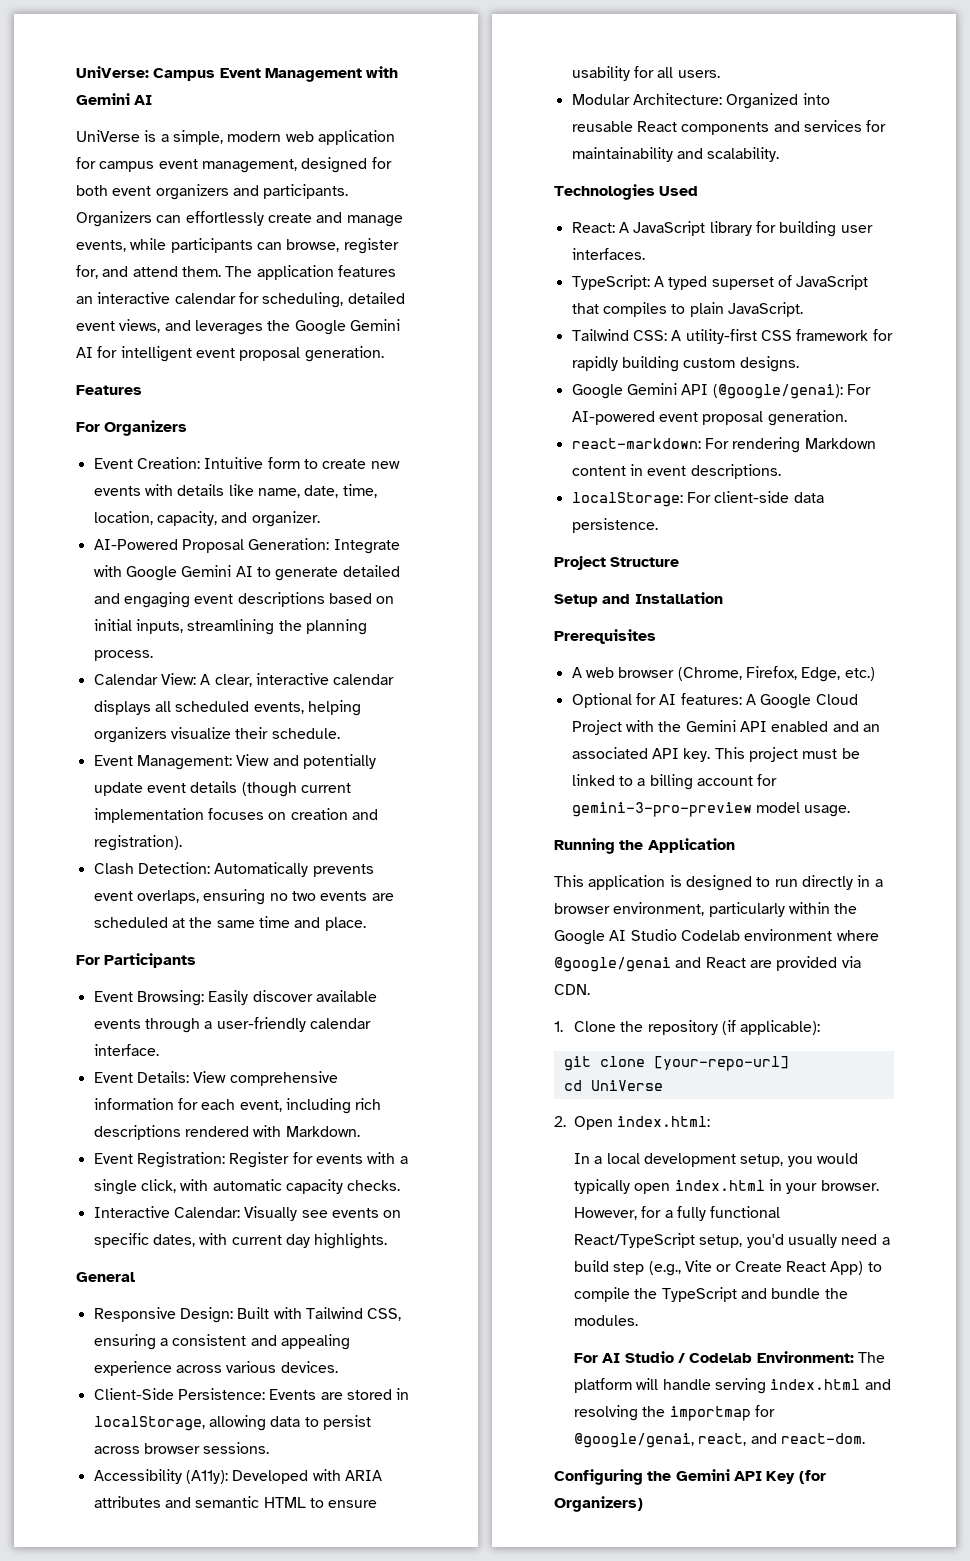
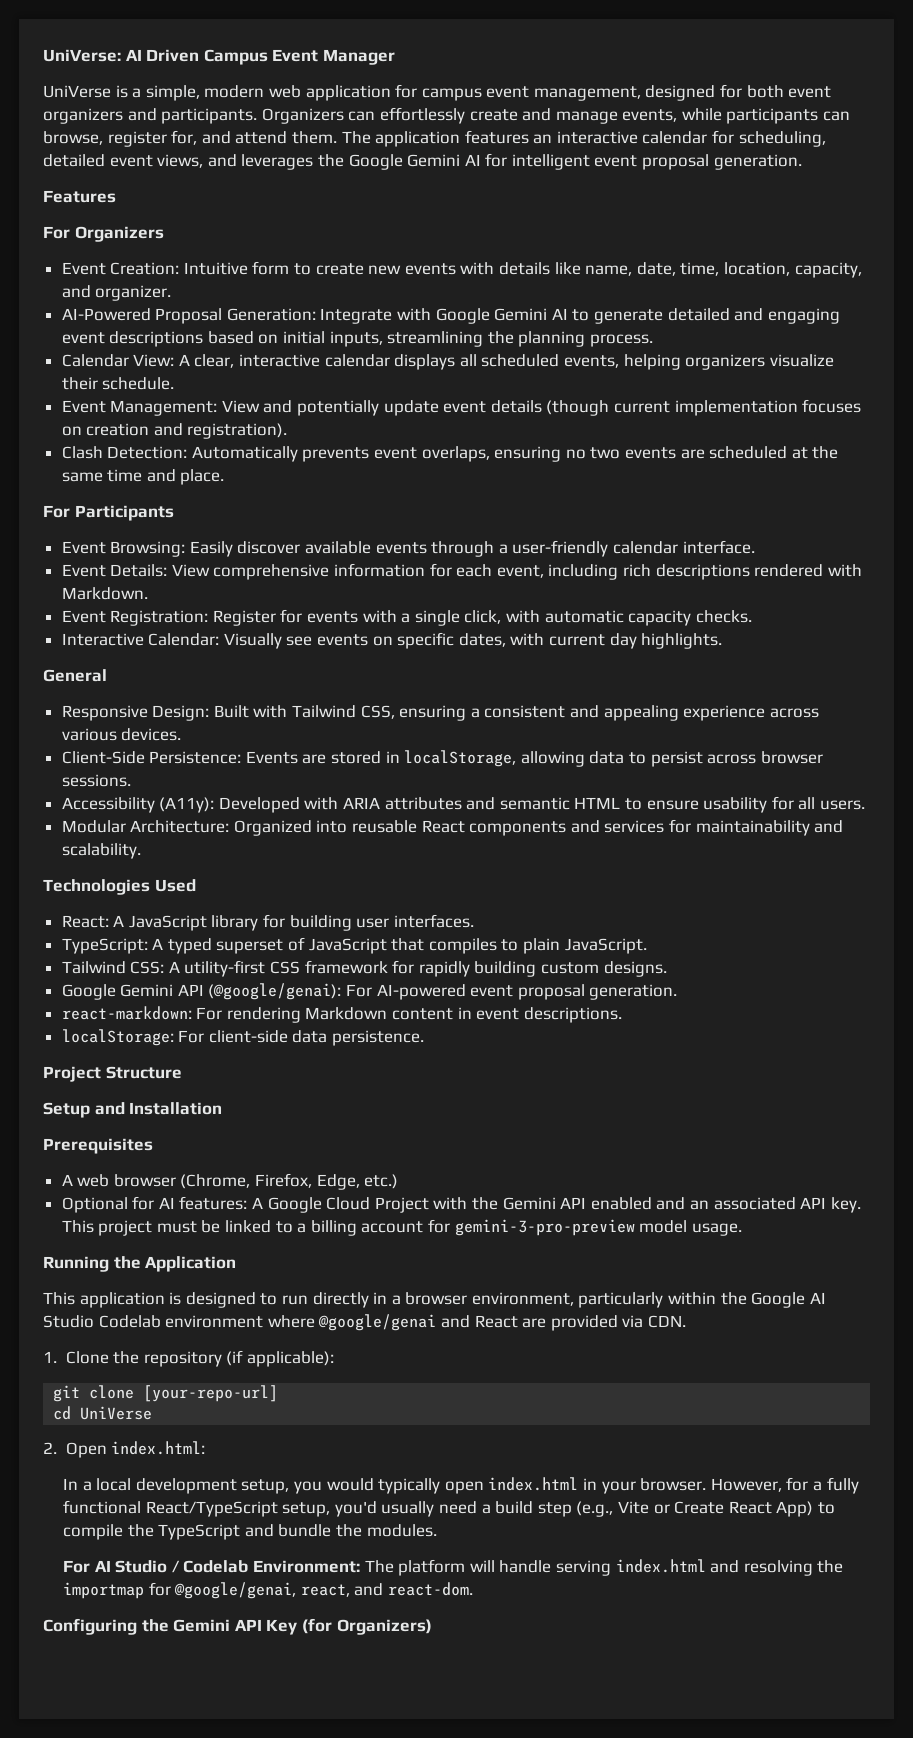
- UniVerse: Campus Event Management with Gemini AI
+ UniVerse: AI Driven Campus Event Manager

